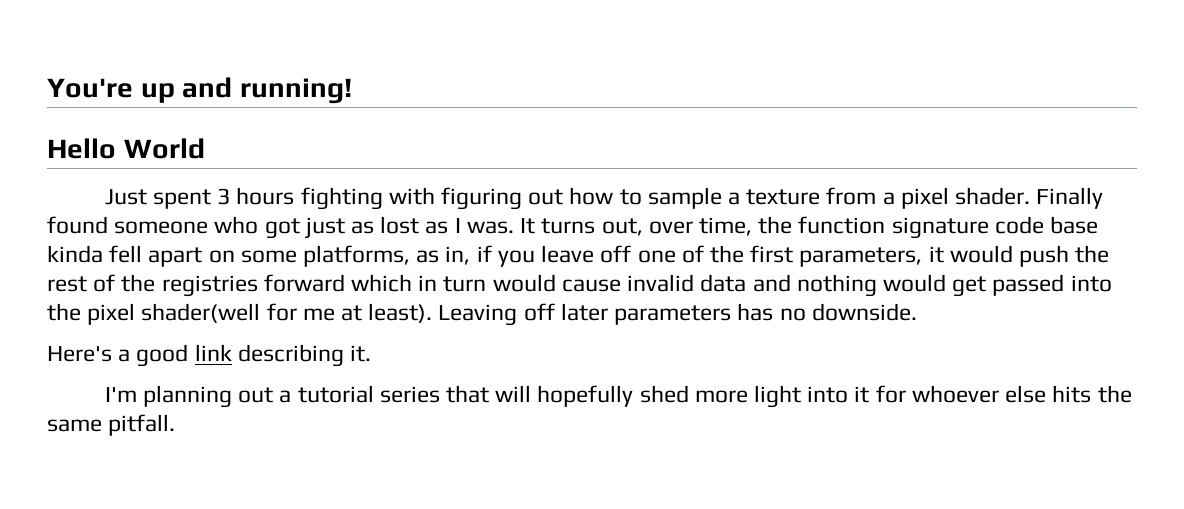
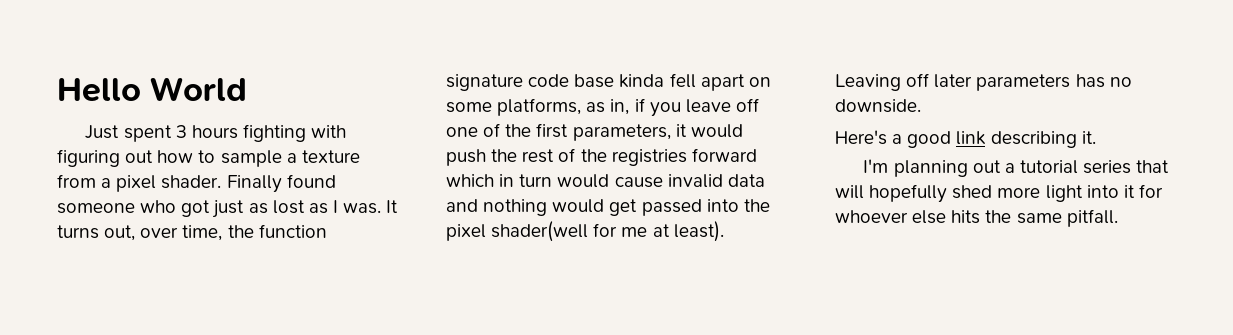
- You're up and running!

